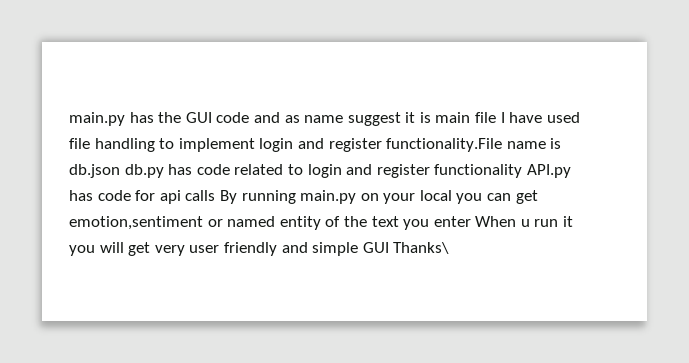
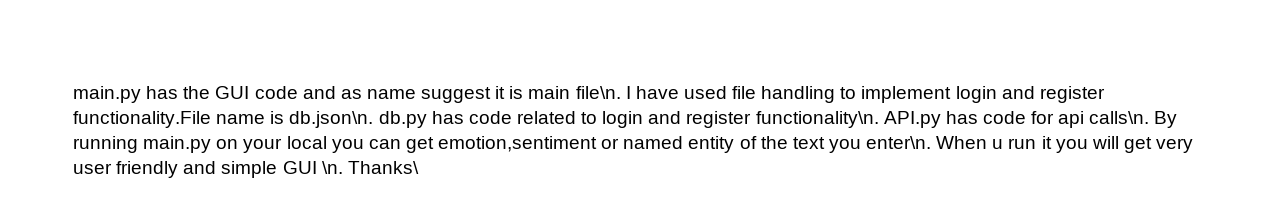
- main.py has the GUI code and as name suggest it is main file I have used file handling to implement login and register functionality.File name is db.json db.py has code related to login and register functionality API.py has code for api calls By running main.py on your local you can get emotion,sentiment or named entity of the text you enter When u run it you will get very user friendly and simple GUI Thanks\
+ main.py has the GUI code and as name suggest it is main file\n. I have used file handling to implement login and register functionality.File name is db.json\n. db.py has code related to login and register functionality\n. API.py has code for api calls\n. By running main.py on your local you can get emotion,sentiment or named entity of the text you enter\n. When u run it you will get very user friendly and simple GUI \n. Thanks\

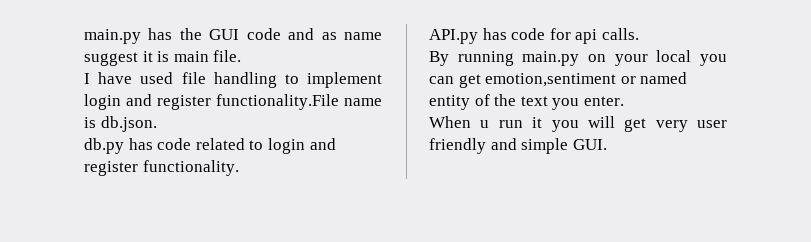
- main.py has the GUI code and as name suggest it is main file\n. I have used file handling to implement login and register functionality.File name is db.json\n. db.py has code related to login and register functionality\n. API.py has code for api calls\n. By running main.py on your local you can get emotion,sentiment or named entity of the text you enter\n. When u run it you will get very user friendly and simple GUI \n. Thanks\
+ main.py has the GUI code and as name suggest it is main file.
+ I have used file handling to implement login and register functionality.File name is db.json.
+ db.py has code related to login and register functionality.
+ API.py has code for api calls.
+ By running main.py on your local you can get emotion,sentiment or named entity of the text you enter.
+ When u run it you will get very user friendly and simple GUI.

